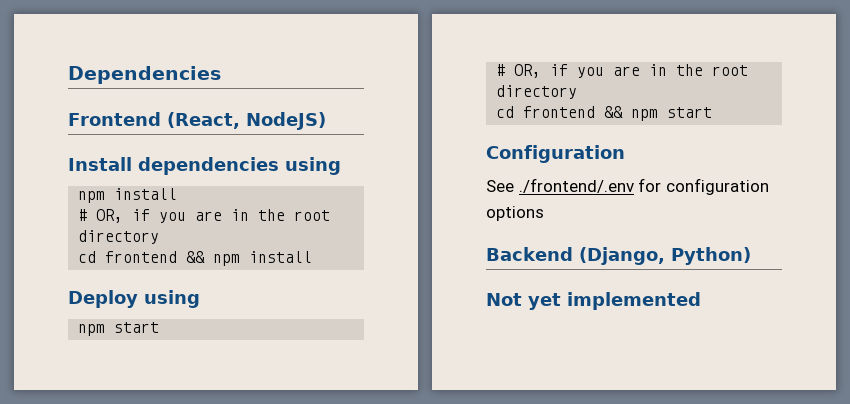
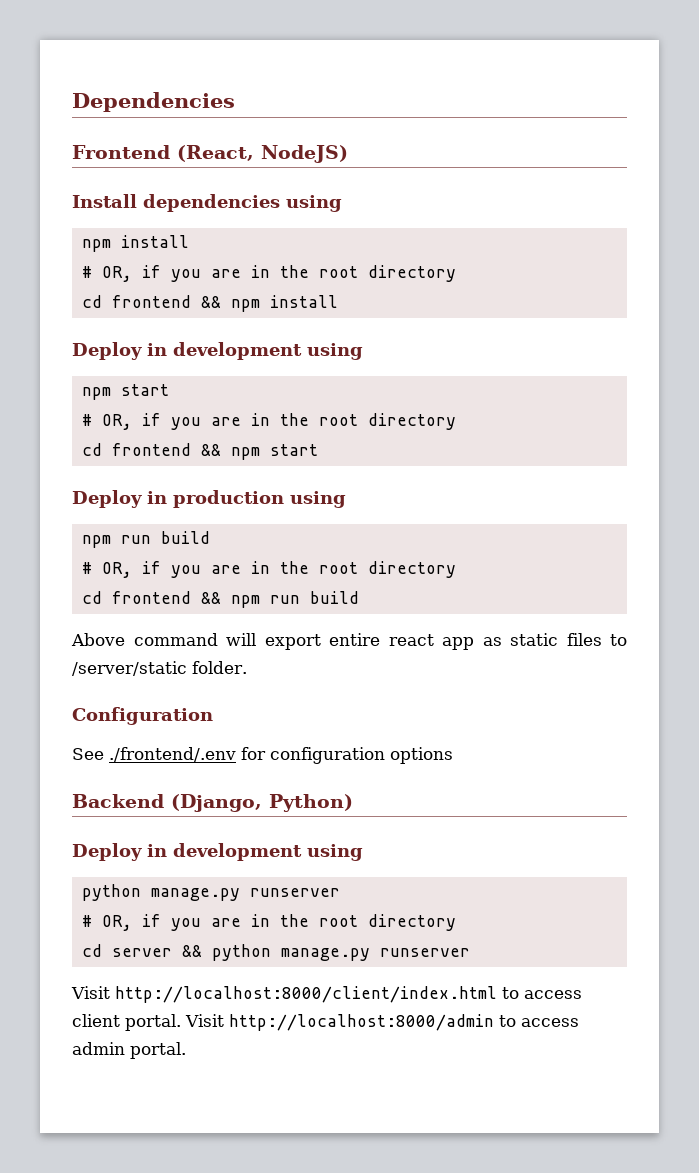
  cd frontend && npm install
- Deploy using
+ Deploy in development using
+ Deploy in production using
+ npm run build
+ # OR, if you are in the root directory
+ cd frontend && npm run build
+ Above command will export entire react app as static files to /server/static folder.
  Backend (Django, Python)
- Not yet implemented
+ Deploy in development using
+ python manage.py runserver
+ # OR, if you are in the root directory
+ cd server && python manage.py runserver
+ Visit http://localhost:8000/client/index.html to access client portal. Visit http://localhost:8000/admin to access admin portal.

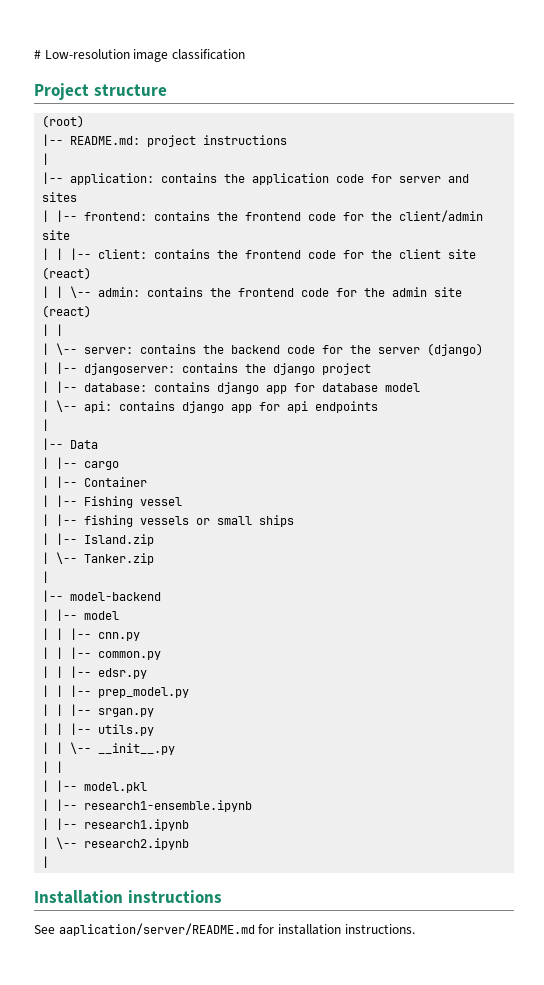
- Dependencies
- Frontend (React, NodeJS)
- Install dependencies using
- npm install
- # OR, if you are in the root directory
- cd frontend && npm install
- Deploy in development using
- npm start
- # OR, if you are in the root directory
- cd frontend && npm start
- Deploy in production using
- npm run build
- # OR, if you are in the root directory
- cd frontend && npm run build
- Above command will export entire react app as static files to /server/static folder.
- Configuration
- See ./frontend/.env for configuration options
- Backend (Django, Python)
- Deploy in development using
- python manage.py runserver
- # OR, if you are in the root directory
- cd server && python manage.py runserver
- Visit http://localhost:8000/client/index.html to access client portal. Visit http://localhost:8000/admin to access admin portal.
+ # Low-resolution image classification
+ Project structure
+ (root)
+ |-- README.md: project instructions
+ |
+ |-- application: contains the application code for server and sites
+ | |-- frontend: contains the frontend code for the client/admin site
+ | | |-- client: contains the frontend code for the client site (react)
+ | | \-- admin: contains the frontend code for the admin site (react)
+ | |
+ | \-- server: contains the backend code for the server (django)
+ | |-- djangoserver: contains the django project
+ | |-- database: contains django app for database model
+ | \-- api: contains django app for api endpoints
+ |
+ |-- Data
+ | |-- cargo
+ | |-- Container
+ | |-- Fishing vessel
+ | |-- fishing vessels or small ships
+ | |-- Island.zip
+ | \-- Tanker.zip
+ |
+ |-- model-backend
+ | |-- model
+ | | |-- cnn.py
+ | | |-- common.py
+ | | |-- edsr.py
+ | | |-- prep_model.py
+ | | |-- srgan.py
+ | | |-- utils.py
+ | | \-- __init__.py
+ | |
+ | |-- model.pkl
+ | |-- research1-ensemble.ipynb
+ | |-- research1.ipynb
+ | \-- research2.ipynb
+ |
+ Installation instructions
+ See aaplication/server/README.md for installation instructions.

